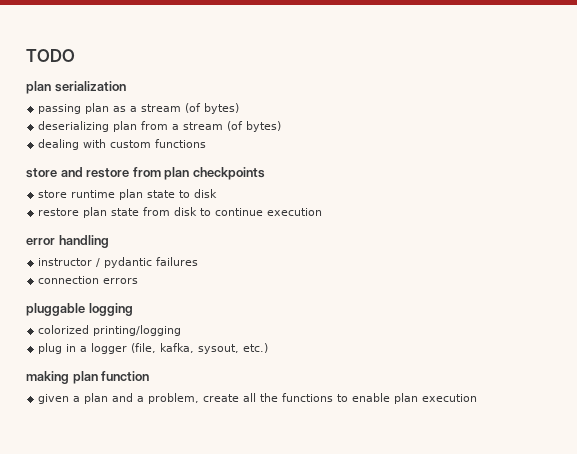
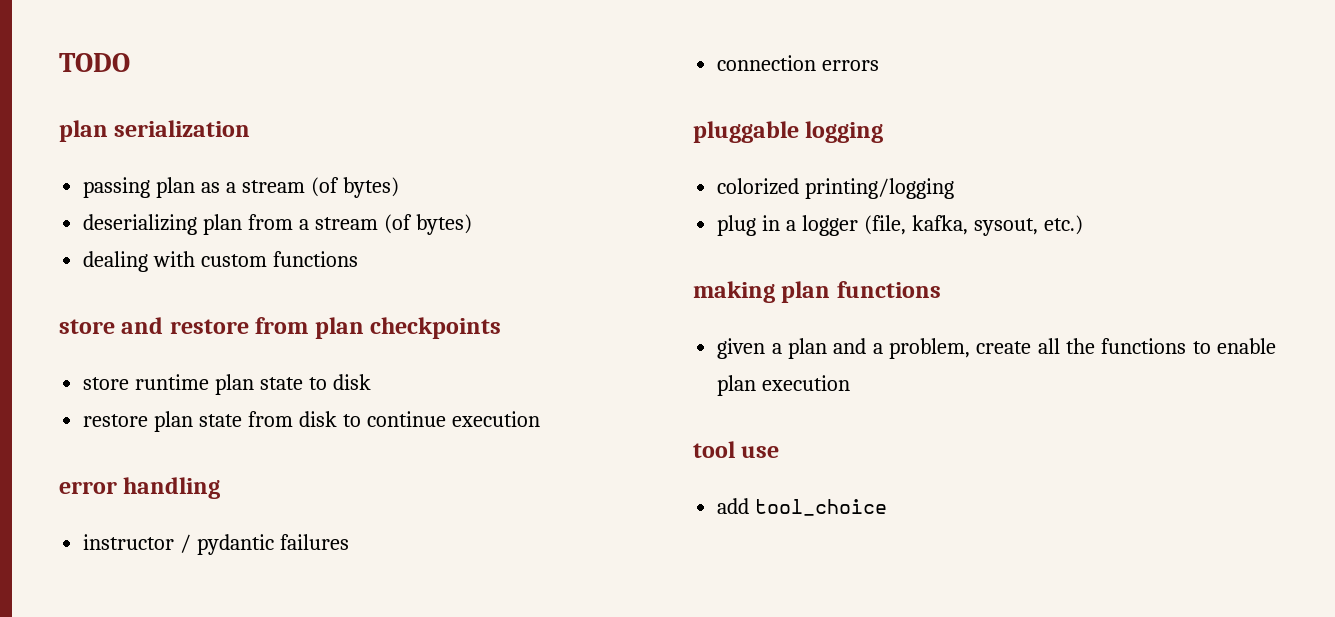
- making plan function
+ making plan functions
+ tool use
+ add tool_choice

